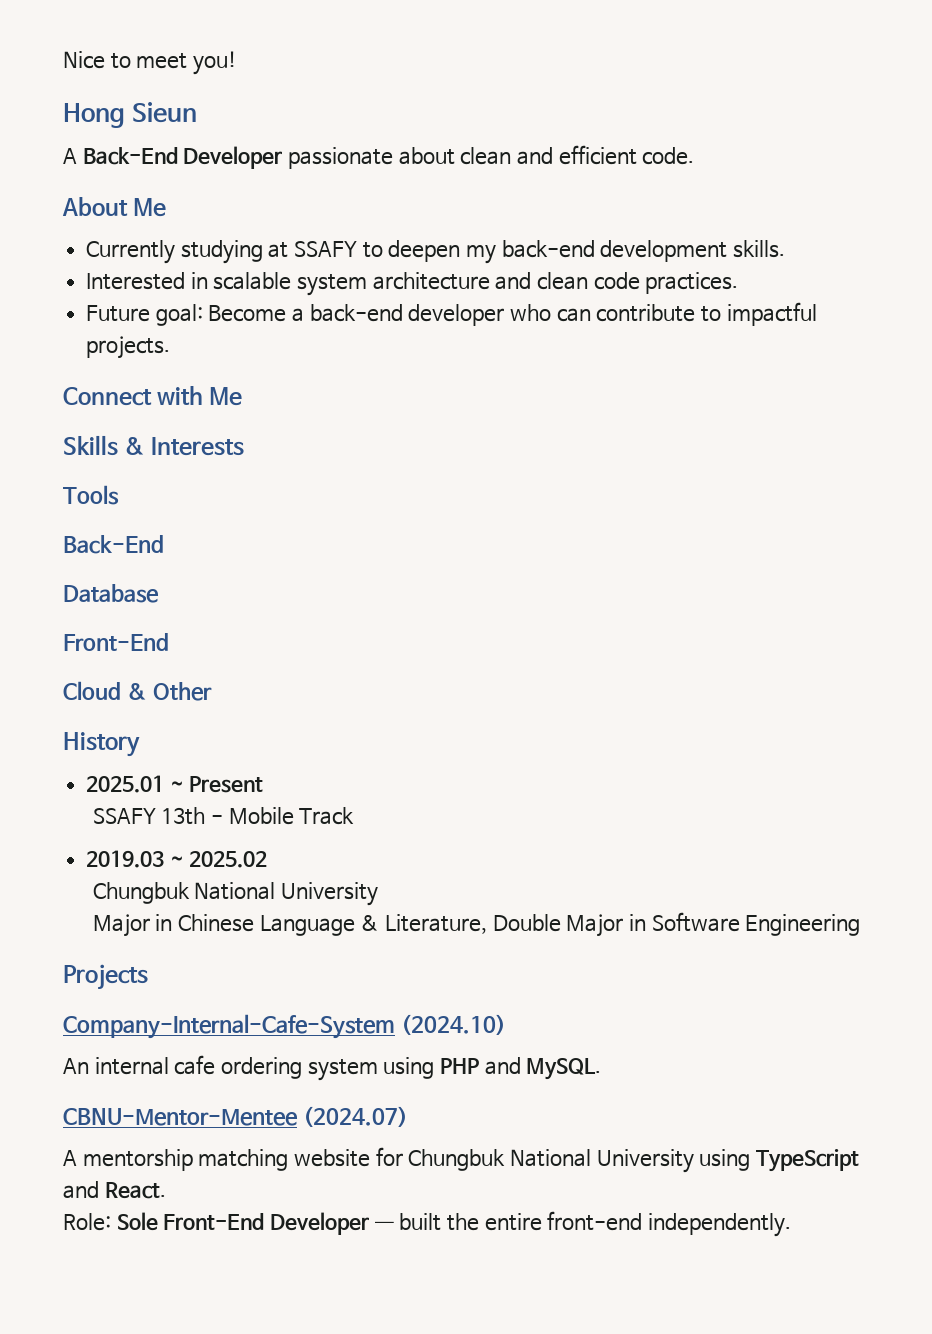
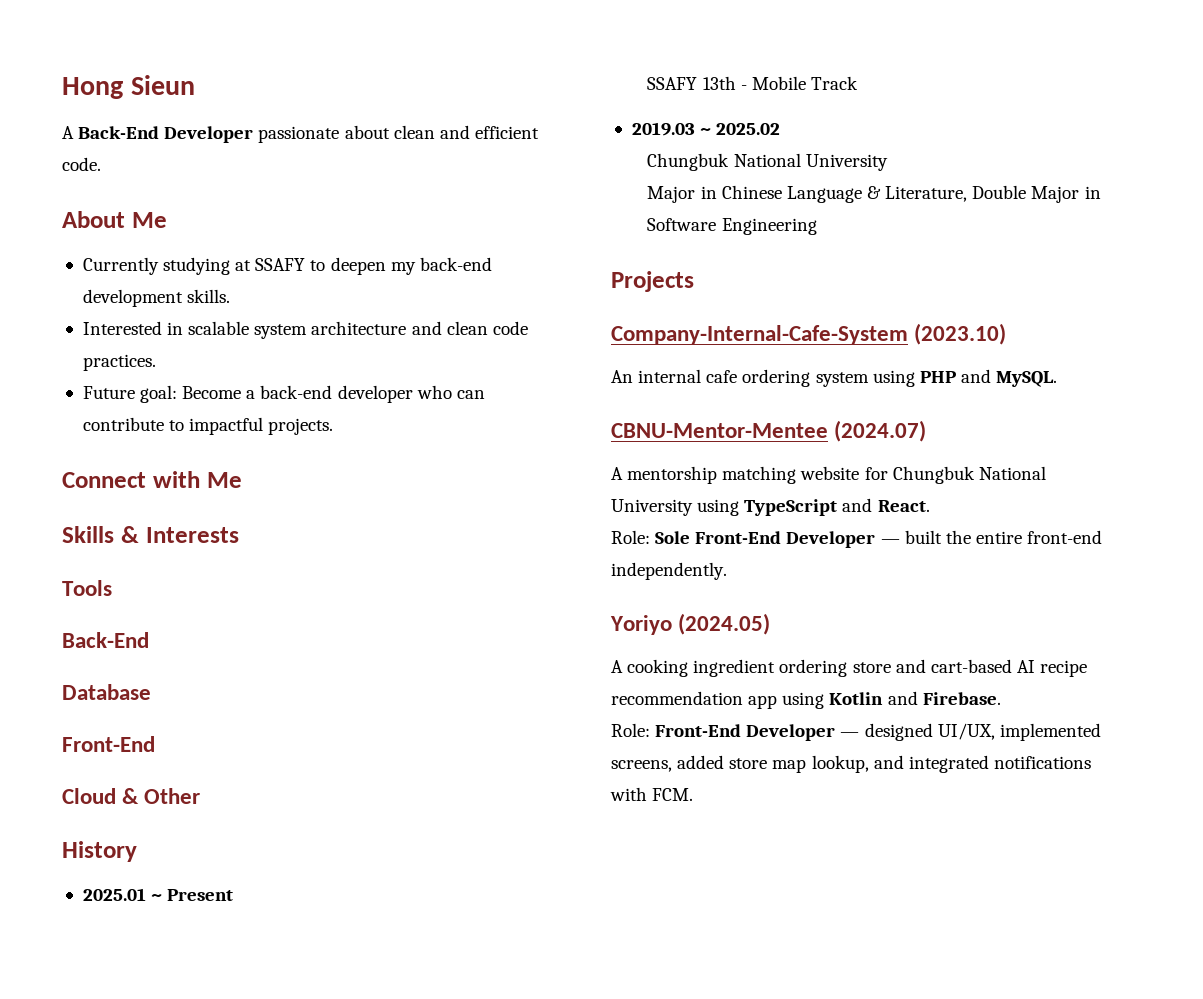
- Nice to meet you!
- Company-Internal-Cafe-System (2024.10)
+ Company-Internal-Cafe-System (2023.10)
+ Yoriyo (2024.05)
+ A cooking ingredient ordering store and cart-based AI recipe recommendation app using Kotlin and Firebase.
+ Role: Front-End Developer — designed UI/UX, implemented screens, added store map lookup, and integrated notifications with FCM.

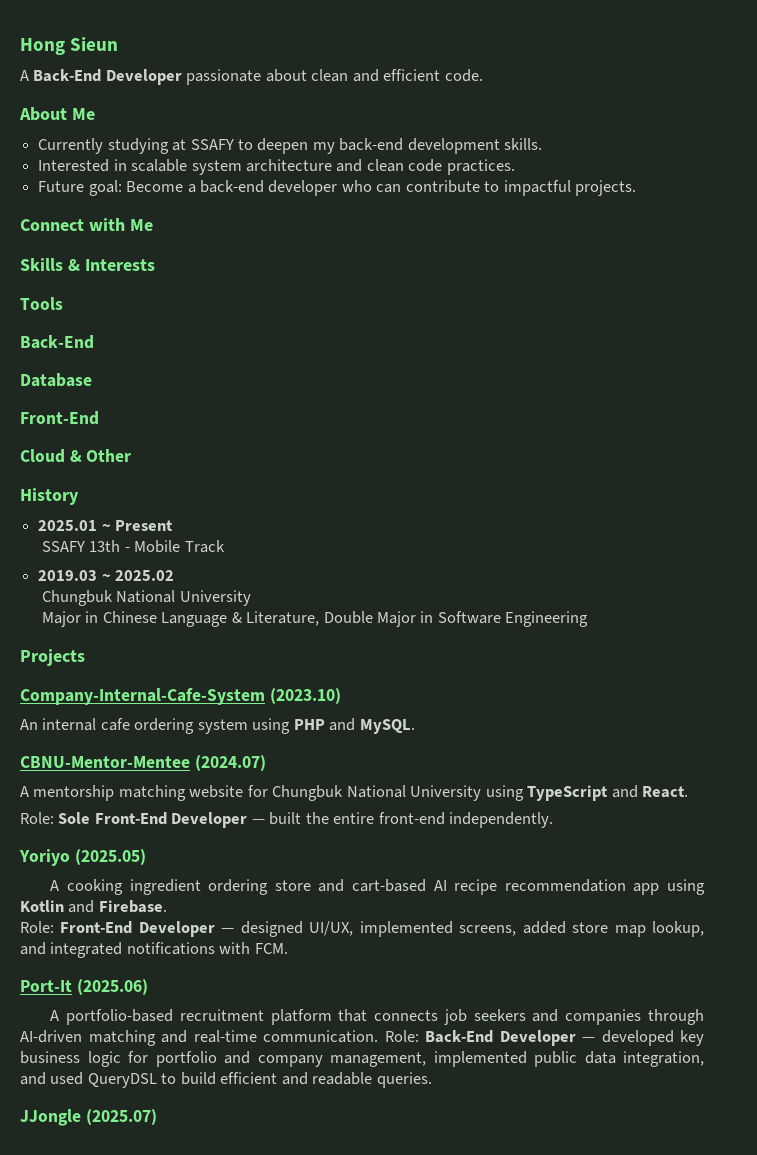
- Yoriyo (2024.05)
+ Yoriyo (2025.05)
+ Port-It (2025.06)
+ A portfolio-based recruitment platform that connects job seekers and companies through AI-driven matching and real-time communication. Role: Back-End Developer — developed key business logic for portfolio and company management, implemented public data integration, and used QueryDSL to build efficient and readable queries.
+ JJongle (2025.07)

